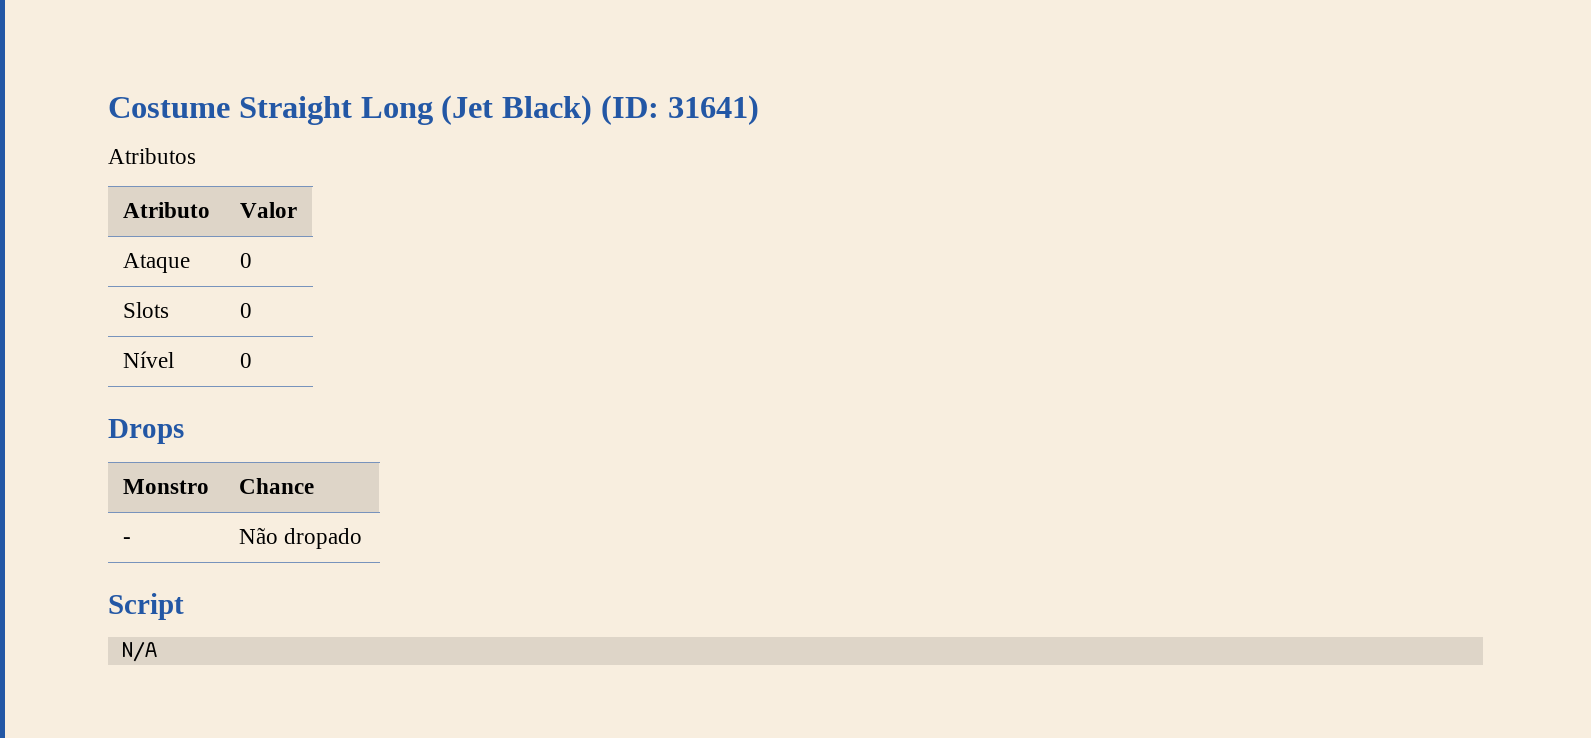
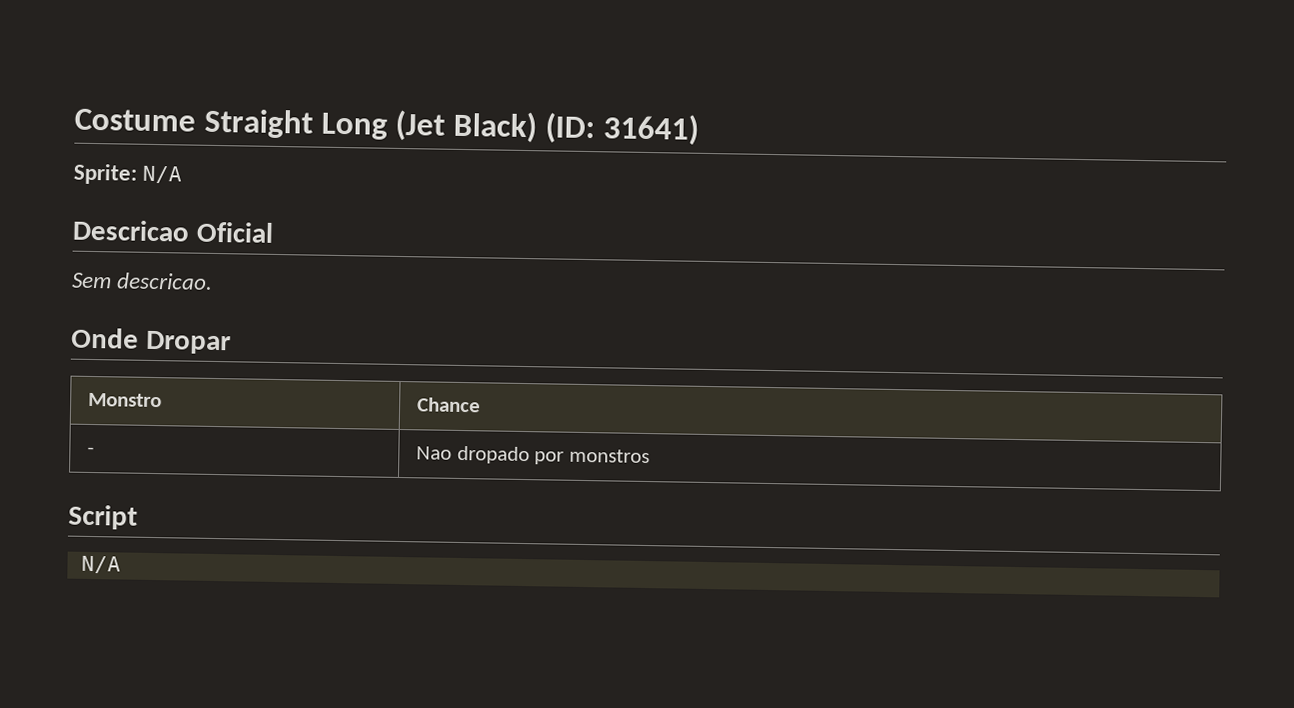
- Atributos
- Atributo | Valor
- Ataque | 0
- Slots | 0
- Nível | 0
- Drops
+ Sprite: N/A
+ Descricao Oficial
+ Sem descricao.
+ Onde Dropar
- - | Não dropado
+ - | Nao dropado por monstros

